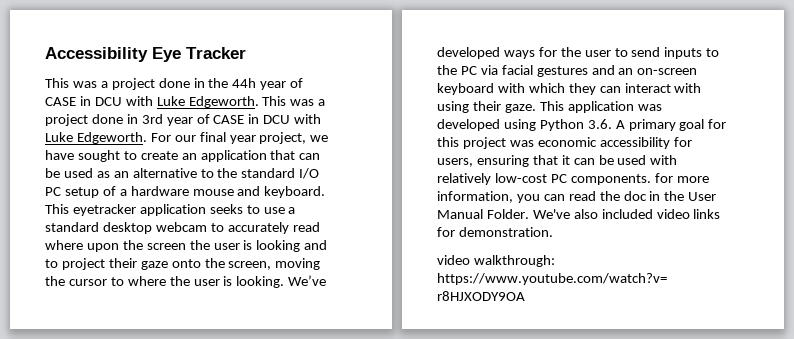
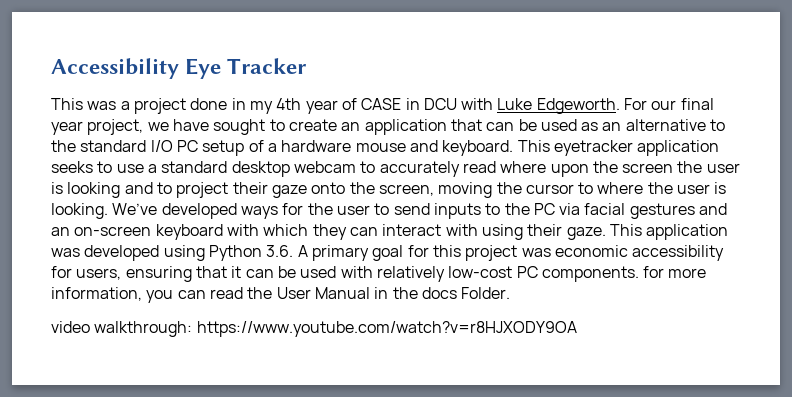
- This was a project done in the 44h year of CASE in DCU with Luke Edgeworth. This was a project done in 3rd year of CASE in DCU with Luke Edgeworth.
+ This was a project done in my 4th year of CASE in DCU with Luke Edgeworth.
- This application was developed using Python 3.6. A primary goal for this project was economic accessibility for users, ensuring that it can be used with relatively low-cost PC components. for more information, you can read the doc in the User Manual Folder. We've also included video links for demonstration.
+ This application was developed using Python 3.6. A primary goal for this project was economic accessibility for users, ensuring that it can be used with relatively low-cost PC components. for more information, you can read the User Manual in the docs Folder.

